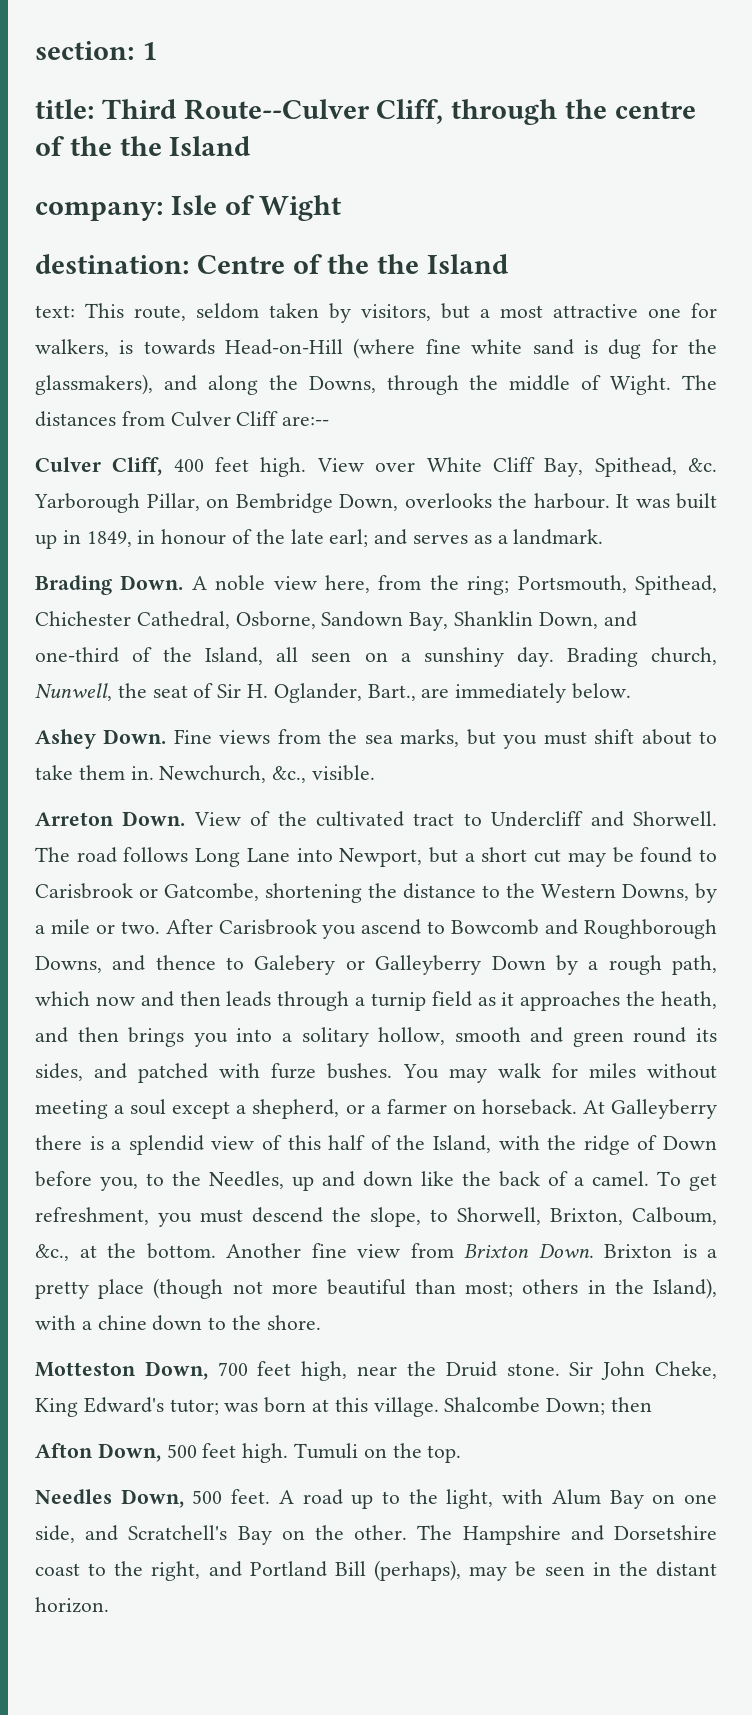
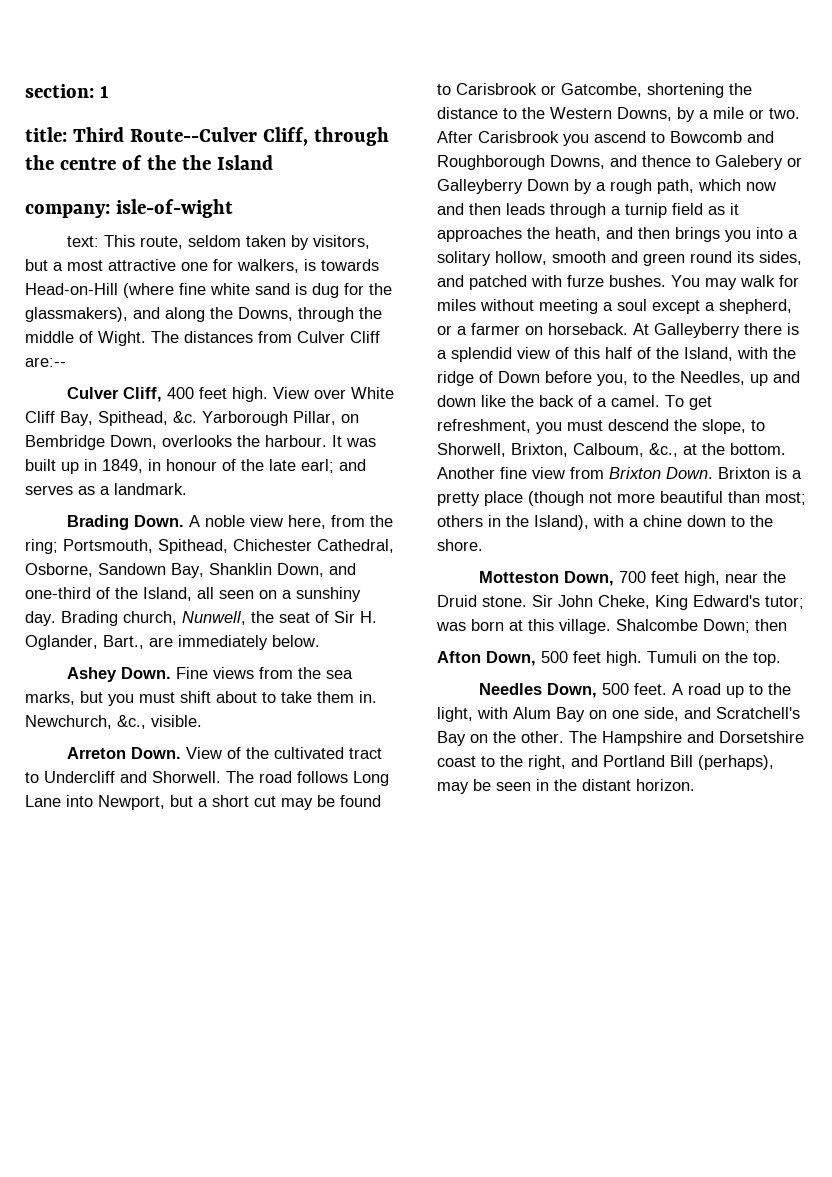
- company: Isle of Wight
- destination: Centre of the the Island
+ company: isle-of-wight

